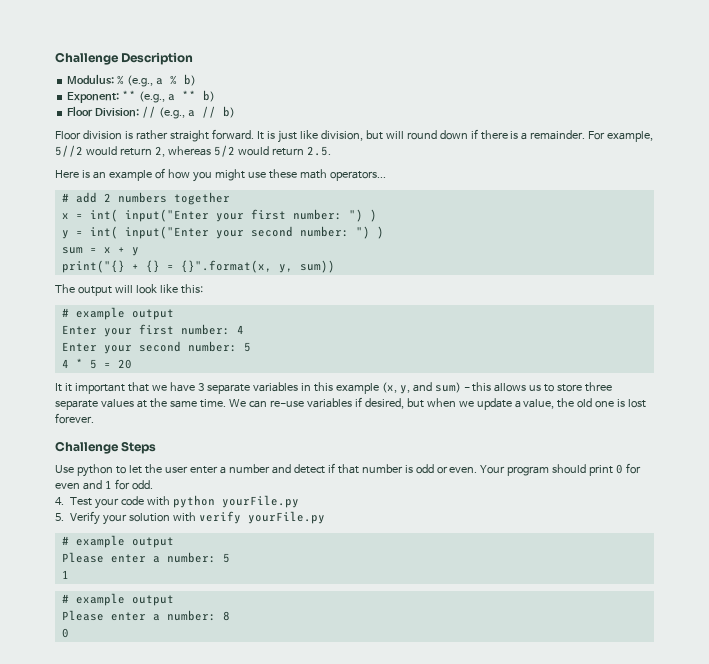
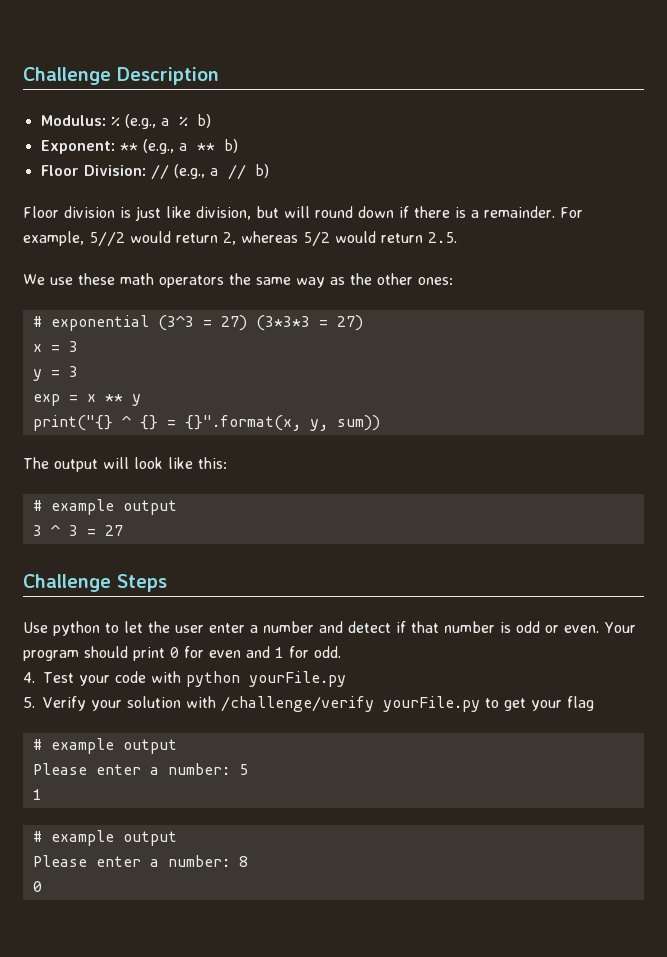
- Floor division is rather straight forward. It is just like division, but will round down if there is a remainder.
+ Floor division is just like division, but will round down if there is a remainder.
- Here is an example of how you might use these math operators...
- # add 2 numbers together
- x = int( input("Enter your first number: ") )
- y = int( input("Enter your second number: ") )
- sum = x + y
+ We use these math operators the same way as the other ones:
+ # exponential (3^3 = 27) (3*3*3 = 27)
+ x = 3
+ y = 3
+ exp = x ** y
- print("{} + {} = {}".format(x, y, sum))
+ print("{} ^ {} = {}".format(x, y, sum))
- Enter your first number: 4
- Enter your second number: 5
- 4 * 5 = 20
- It it important that we have 3 separate variables in this example (x, y, and sum) - this allows us to store three separate values at the same time. We can re-use variables if desired, but when we update a value, the old one is lost forever.
+ 3 ^ 3 = 27
- 5. Verify your solution with verify yourFile.py
+ 5. Verify your solution with /challenge/verify yourFile.py to get your flag

